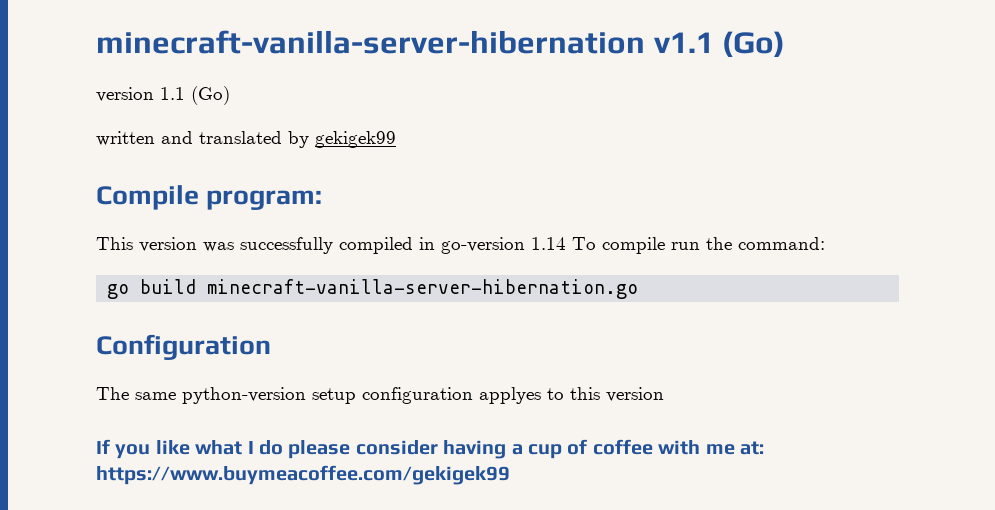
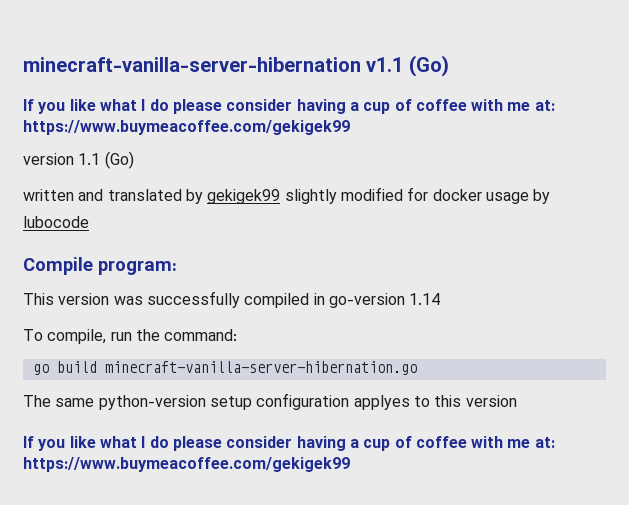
  minecraft-vanilla-server-hibernation v1.1 (Go)
+ If you like what I do please consider having a cup of coffee with me at: https://www.buymeacoffee.com/gekigek99
- written and translated by gekigek99
+ written and translated by gekigek99 slightly modified for docker usage by lubocode
- This version was successfully compiled in go-version 1.14 To compile run the command:
+ This version was successfully compiled in go-version 1.14
+ To compile, run the command:
- Configuration

